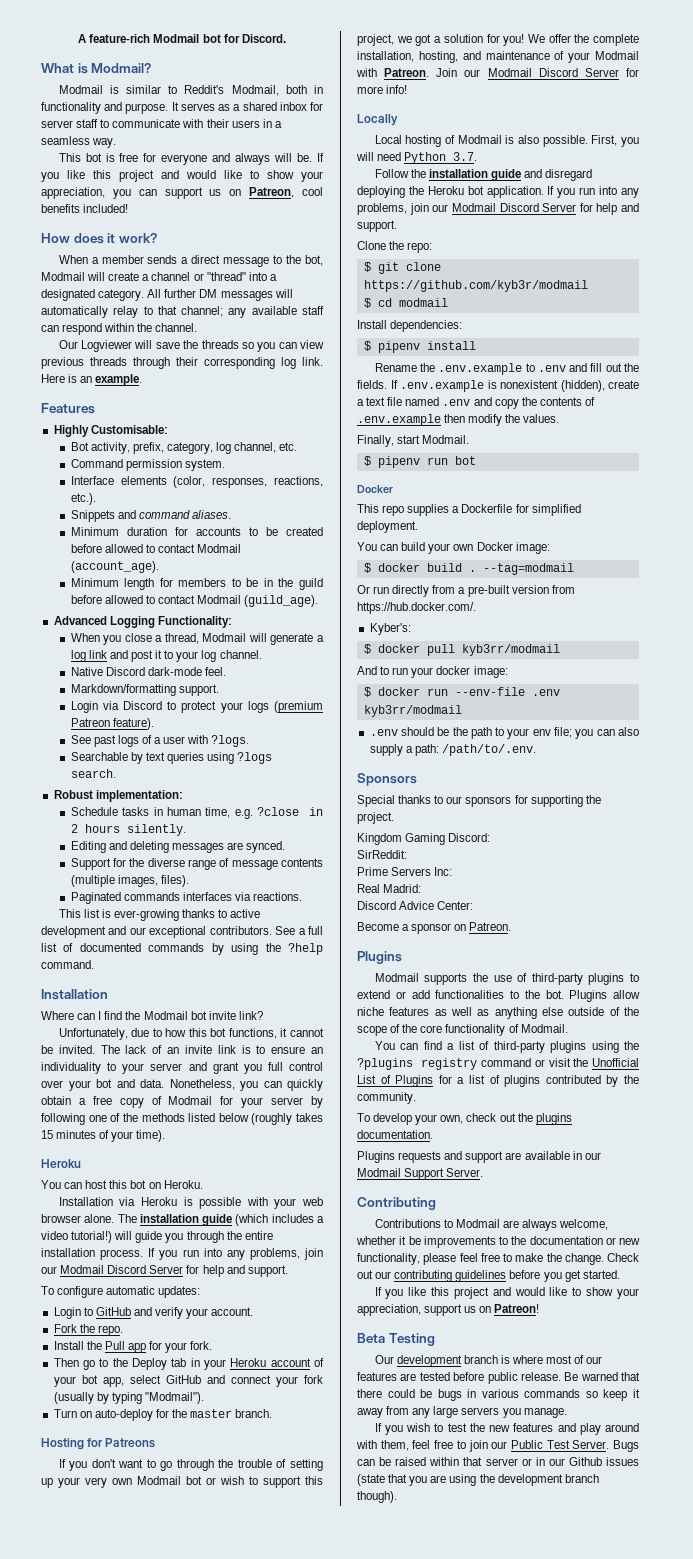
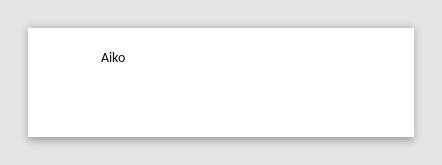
- A feature-rich Modmail bot for Discord.
- What is Modmail?
- Modmail is similar to Reddit's Modmail, both in functionality and purpose. It serves as a shared inbox for server staff to communicate with their users in a seamless way.
- This bot is free for everyone and always will be. If you like this project and would like to show your appreciation, you can support us on Patreon, cool benefits included!
- How does it work?
- When a member sends a direct message to the bot, Modmail will create a channel or "thread" into a designated category. All further DM messages will automatically relay to that channel; any available staff can respond within the channel.
- Our Logviewer will save the threads so you can view previous threads through their corresponding log link. Here is an example.
- Features
- Highly Customisable:
- Bot activity, prefix, category, log channel, etc.
- Command permission system.
- Interface elements (color, responses, reactions, etc.).
- Snippets and command aliases.
- Minimum duration for accounts to be created before allowed to contact Modmail (account_age).
- Minimum length for members to be in the guild before allowed to contact Modmail (guild_age).
- Advanced Logging Functionality:
- When you close a thread, Modmail will generate a log link and post it to your log channel.
- Native Discord dark-mode feel.
- Markdown/formatting support.
- Login via Discord to protect your logs (premium Patreon feature).
- See past logs of a user with ?logs.
- Searchable by text queries using ?logs search.
- Robust implementation:
- Schedule tasks in human time, e.g. ?close in 2 hours silently.
- Editing and deleting messages are synced.
- Support for the diverse range of message contents (multiple images, files).
- Paginated commands interfaces via reactions.
- This list is ever-growing thanks to active development and our exceptional contributors. See a full list of documented commands by using the ?help command.
- Installation
- Where can I find the Modmail bot invite link?
- Unfortunately, due to how this bot functions, it cannot be invited. The lack of an invite link is to ensure an individuality to your server and grant you full control over your bot and data. Nonetheless, you can quickly obtain a free copy of Modmail for your server by following one of the methods listed below (roughly takes 15 minutes of your time).
- Heroku
- You can host this bot on Heroku.
- Installation via Heroku is possible with your web browser alone. The installation guide (which includes a video tutorial!) will guide you through the entire installation process. If you run into any problems, join our Modmail Discord Server for help and support.
- To configure automatic updates:
- Login to GitHub and verify your account.
- Fork the repo.
- Install the Pull app for your fork.
- Then go to the Deploy tab in your Heroku account of your bot app, select GitHub and connect your fork (usually by typing "Modmail").
- Turn on auto-deploy for the master branch.
- Hosting for Patreons
- If you don't want to go through the trouble of setting up your very own Modmail bot or wish to support this project, we got a solution for you! We offer the complete installation, hosting, and maintenance of your Modmail with Patreon. Join our Modmail Discord Server for more info!
- Locally
- Local hosting of Modmail is also possible. First, you will need Python 3.7.
- Follow the installation guide and disregard deploying the Heroku bot application. If you run into any problems, join our Modmail Discord Server for help and support.
- Clone the repo:
- $ git clone https://github.com/kyb3r/modmail
- $ cd modmail
- Install dependencies:
- $ pipenv install
- Rename the .env.example to .env and fill out the fields. If .env.example is nonexistent (hidden), create a text file named .env and copy the contents of .env.example then modify the values.
- Finally, start Modmail.
- $ pipenv run bot
- Docker
- This repo supplies a Dockerfile for simplified deployment.
- You can build your own Docker image:
- $ docker build . --tag=modmail
- Or run directly from a pre-built version from https://hub.docker.com/.
- Kyber's:
- $ docker pull kyb3rr/modmail
- And to run your docker image:
- $ docker run --env-file .env kyb3rr/modmail
- .env should be the path to your env file; you can also supply a path: /path/to/.env.
- Sponsors
- Special thanks to our sponsors for supporting the project.
- Kingdom Gaming Discord:
- SirReddit:
- Prime Servers Inc:
- Real Madrid:
- Discord Advice Center:
- Become a sponsor on Patreon.
- Plugins
- Modmail supports the use of third-party plugins to extend or add functionalities to the bot. Plugins allow niche features as well as anything else outside of the scope of the core functionality of Modmail.
- You can find a list of third-party plugins using the ?plugins registry command or visit the Unofficial List of Plugins for a list of plugins contributed by the community.
- To develop your own, check out the plugins documentation.
- Plugins requests and support are available in our Modmail Support Server.
- Contributing
- Contributions to Modmail are always welcome, whether it be improvements to the documentation or new functionality, please feel free to make the change. Check out our contributing guidelines before you get started.
- If you like this project and would like to show your appreciation, support us on Patreon!
- Beta Testing
- Our development branch is where most of our features are tested before public release. Be warned that there could be bugs in various commands so keep it away from any large servers you manage.
- If you wish to test the new features and play around with them, feel free to join our Public Test Server. Bugs can be raised within that server or in our Github issues (state that you are using the development branch though).
+ Aiko

